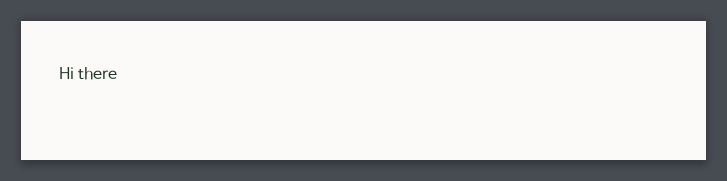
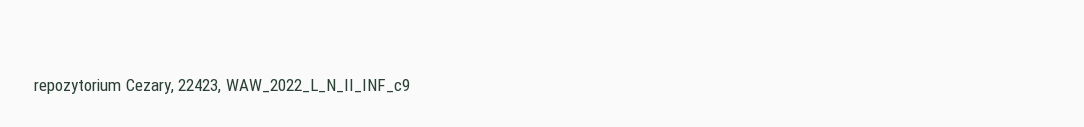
- Hi there
+ repozytorium Cezary, 22423, WAW_2022_L_N_II_INF_c9

